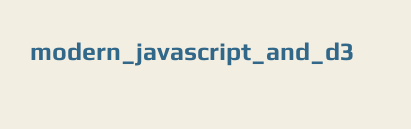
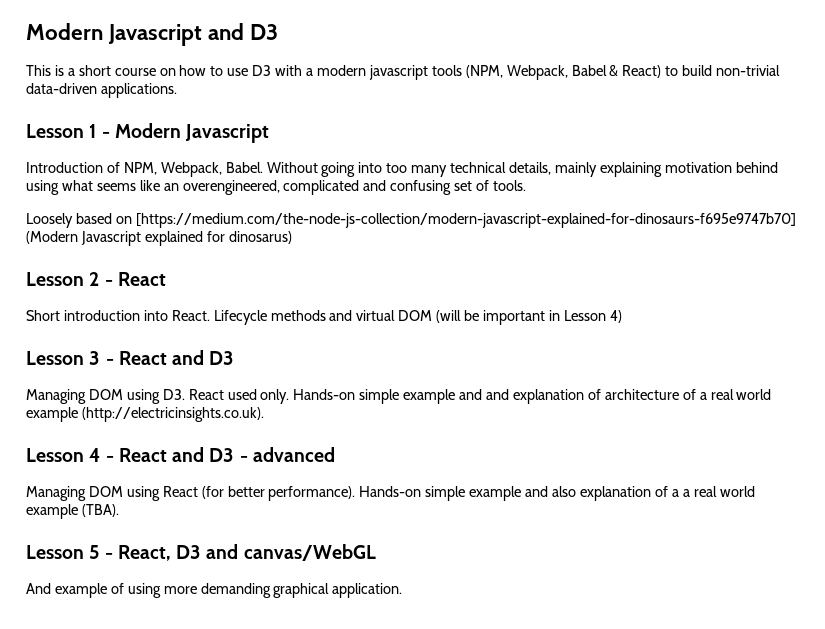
- modern_javascript_and_d3
+ Modern Javascript and D3
+ This is a short course on how to use D3 with a modern javascript tools (NPM, Webpack, Babel & React) to build non-trivial data-driven applications.
+ Lesson 1 - Modern Javascript
+ Introduction of NPM, Webpack, Babel. Without going into too many technical details, mainly explaining motivation behind using what seems like an overengineered, complicated and confusing set of tools.
+ Loosely based on [https://medium.com/the-node-js-collection/modern-javascript-explained-for-dinosaurs-f695e9747b70] (Modern Javascript explained for dinosarus)
+ Lesson 2 - React
+ Short introduction into React. Lifecycle methods and virtual DOM (will be important in Lesson 4)
+ Lesson 3 - React and D3
+ Managing DOM using D3. React used only. Hands-on simple example and and explanation of architecture of a real world example (http://electricinsights.co.uk).
+ Lesson 4 - React and D3 - advanced
+ Managing DOM using React (for better performance). Hands-on simple example and also explanation of a a real world example (TBA).
+ Lesson 5 - React, D3 and canvas/WebGL
+ And example of using more demanding graphical application.

